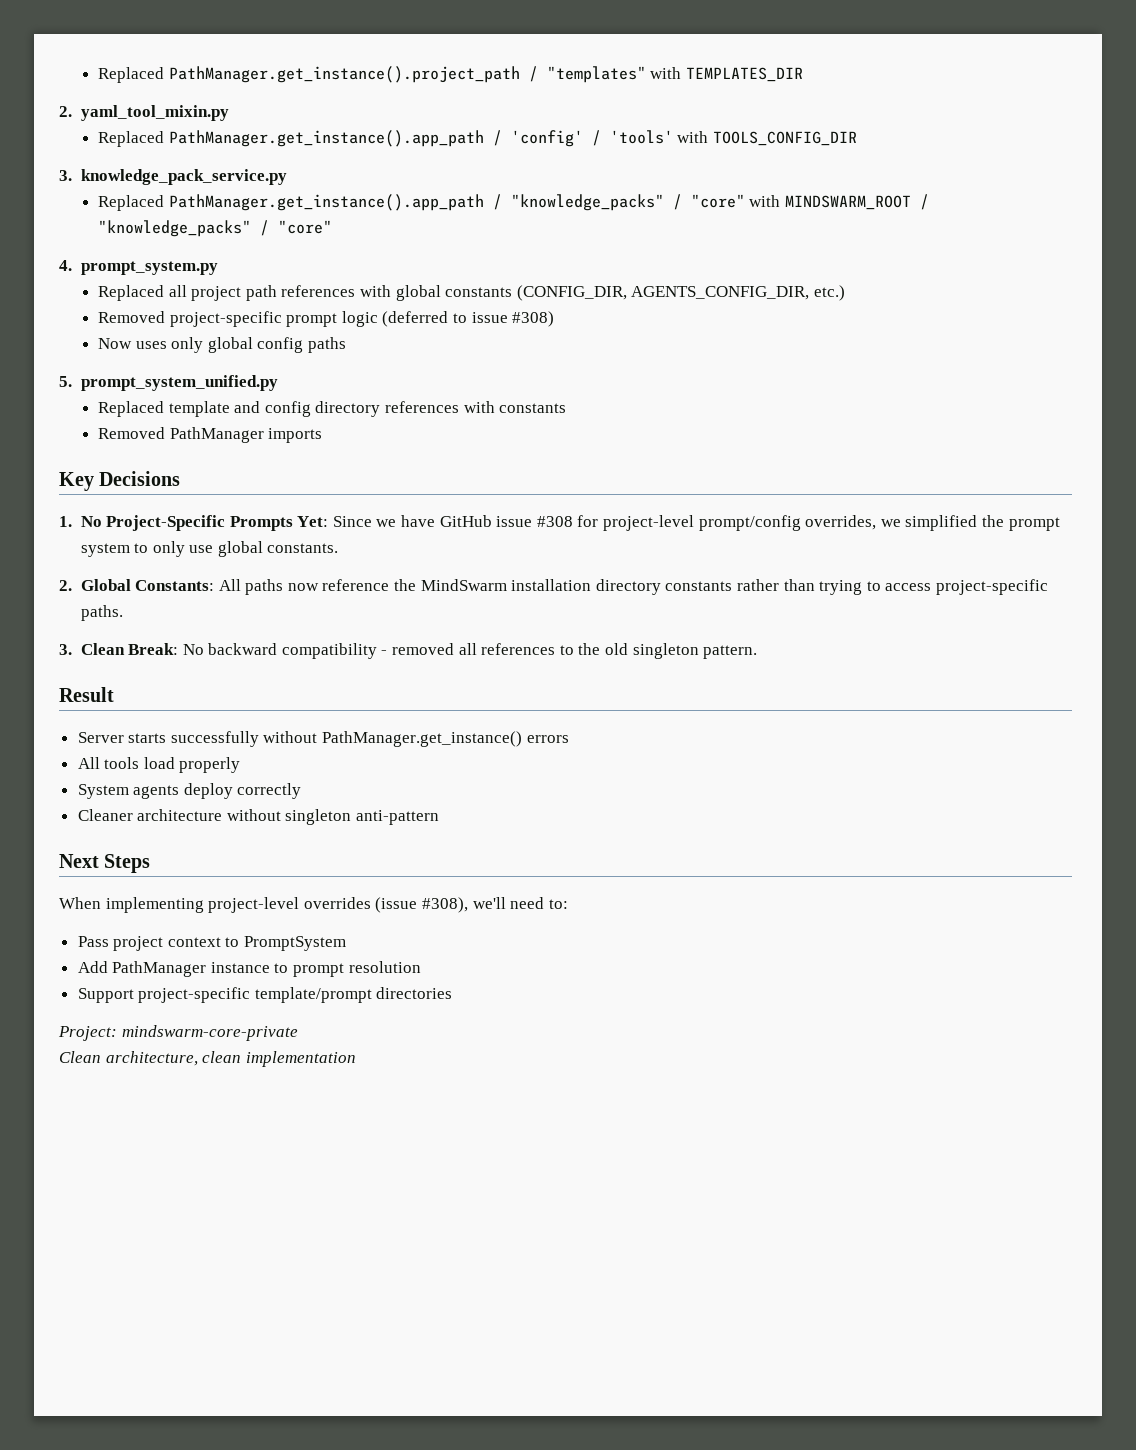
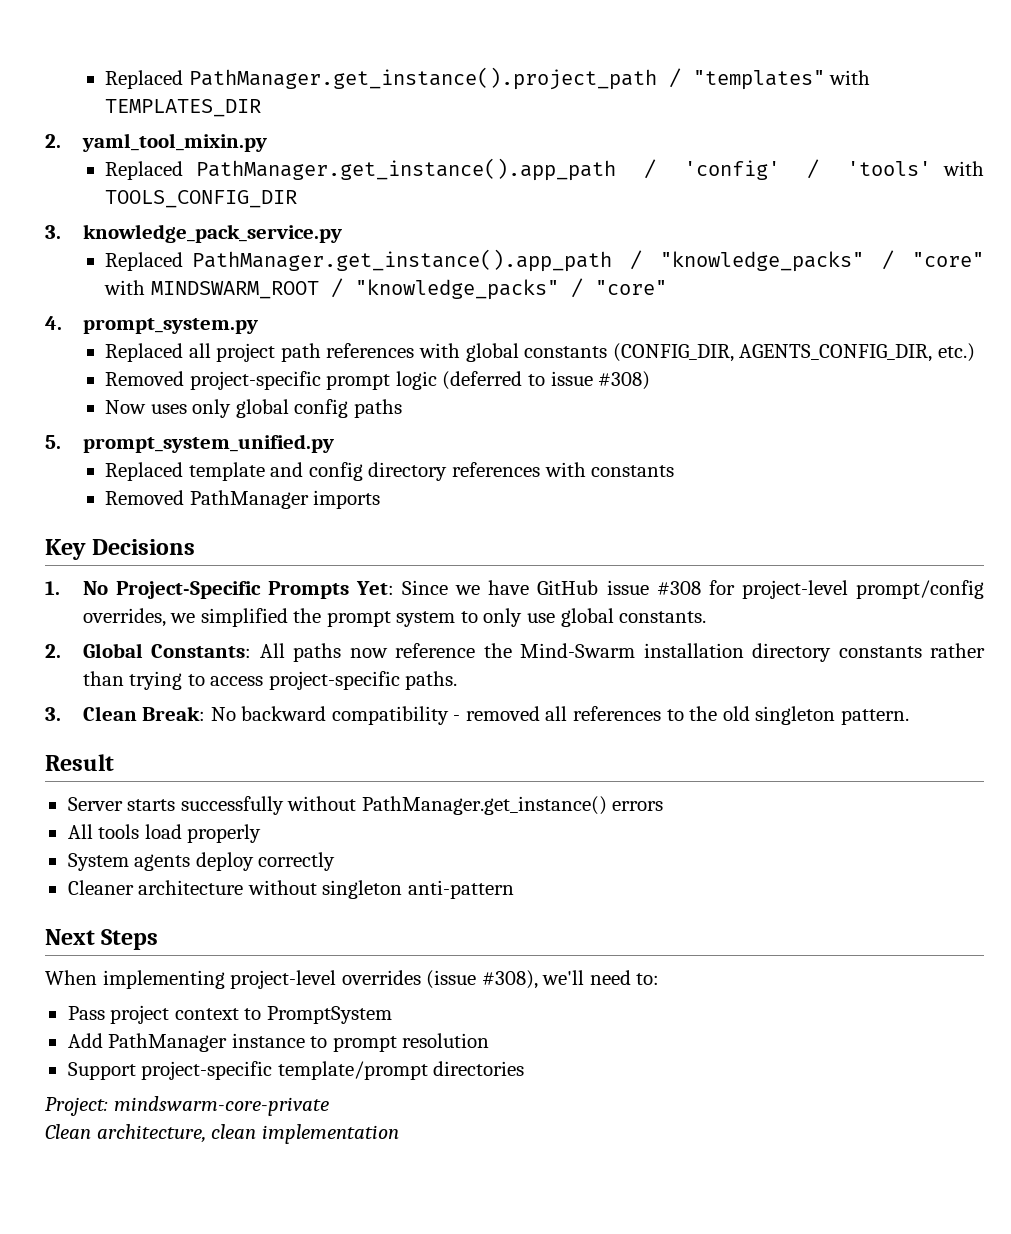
- 2. Global Constants: All paths now reference the MindSwarm installation directory constants rather than trying to access project-specific paths.
+ 2. Global Constants: All paths now reference the Mind-Swarm installation directory constants rather than trying to access project-specific paths.

